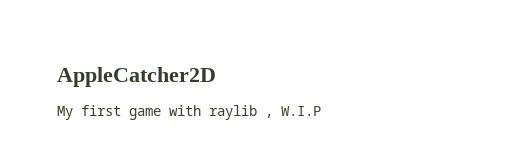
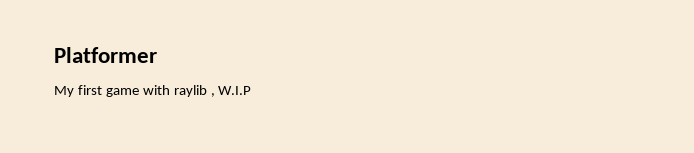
- AppleCatcher2D
+ Platformer

